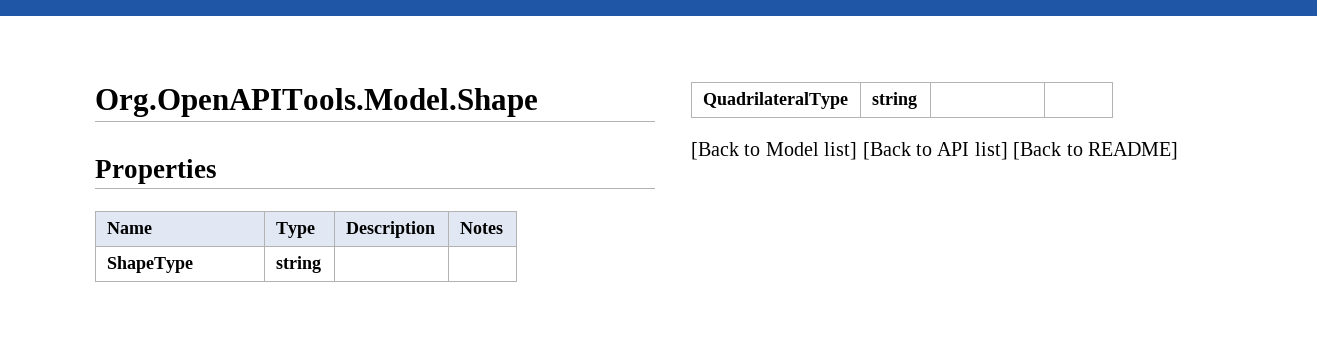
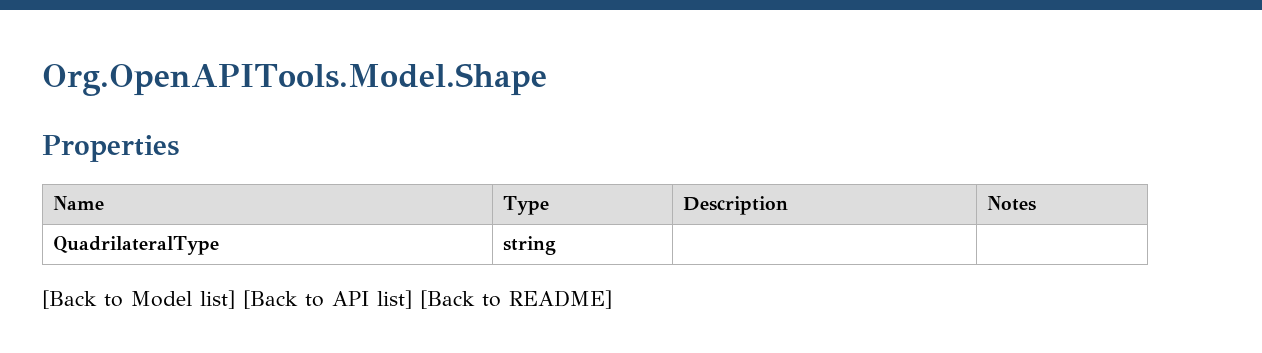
- ShapeType | string | |

